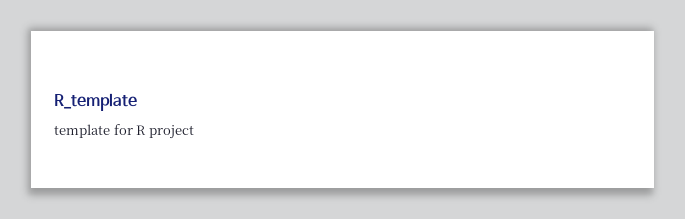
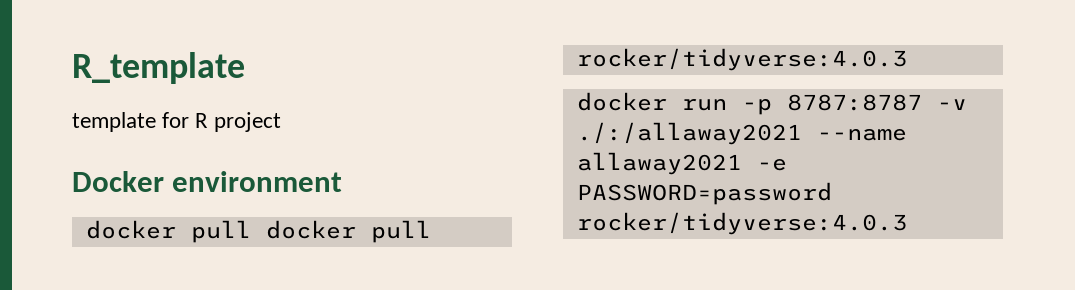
+ Docker environment
+ docker pull docker pull rocker/tidyverse:4.0.3
+ docker run -p 8787:8787 -v ./:/allaway2021 --name allaway2021 -e PASSWORD=password rocker/tidyverse:4.0.3

